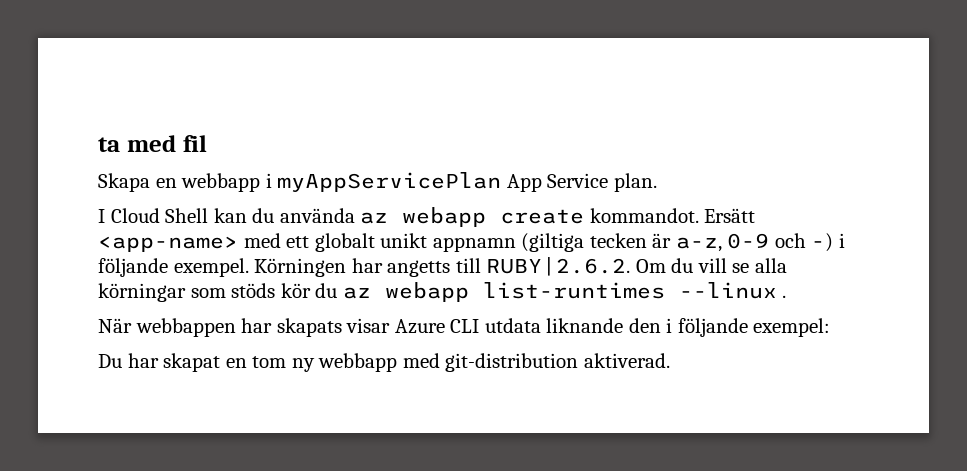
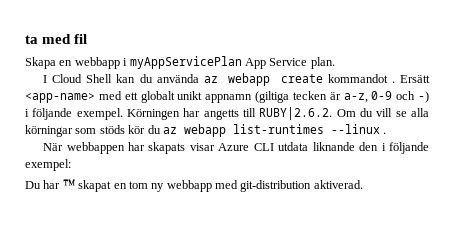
- I Cloud Shell kan du använda az webapp create kommandot.
+ I Cloud Shell kan du använda az webapp create kommandot .
- Du har skapat en tom ny webbapp med git-distribution aktiverad.
+ Du har ™ skapat en tom ny webbapp med git-distribution aktiverad.

